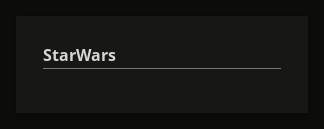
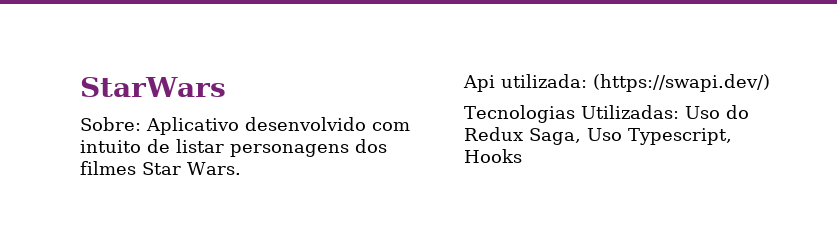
+ Sobre: Aplicativo desenvolvido com intuito de listar personagens dos filmes Star Wars.
+ Api utilizada: (https://swapi.dev/)
+ Tecnologias Utilizadas: Uso do Redux Saga, Uso Typescript, Hooks

